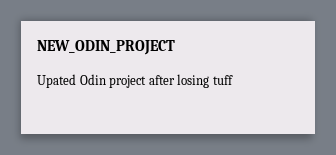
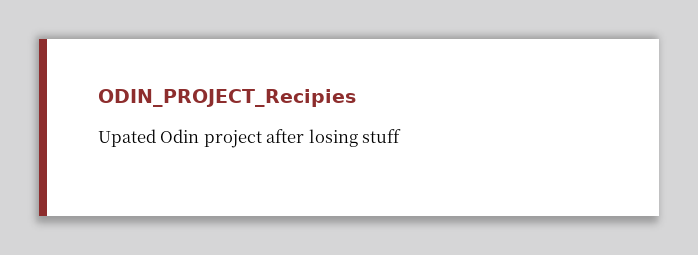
- NEW_ODIN_PROJECT
+ ODIN_PROJECT_Recipies
- Upated Odin project after losing tuff
+ Upated Odin project after losing stuff

